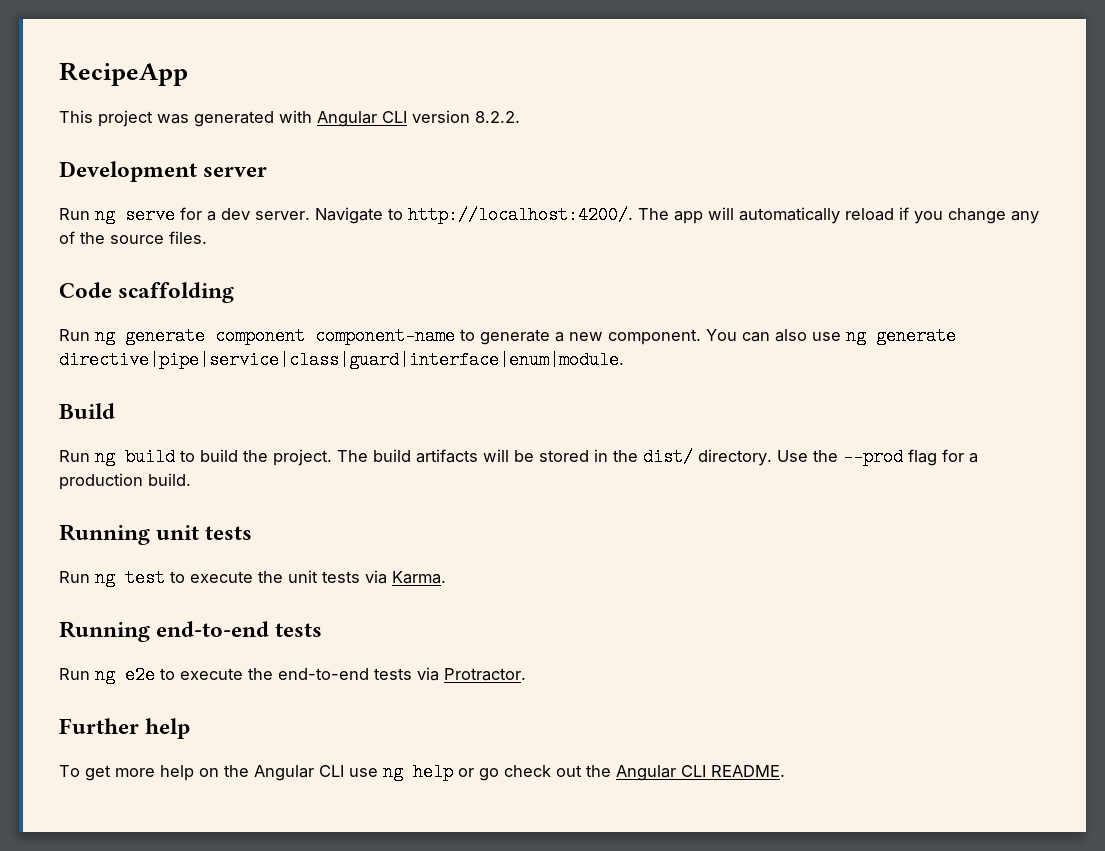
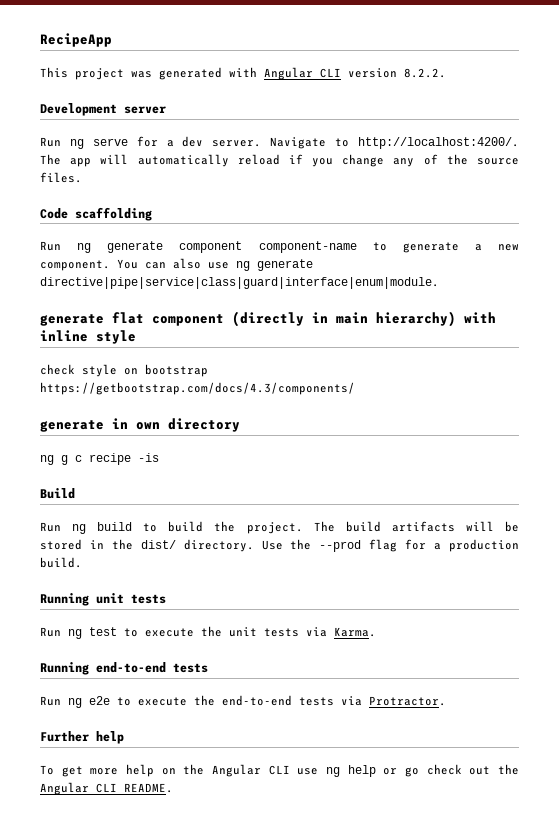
+ generate flat component (directly in main hierarchy) with inline style
+ check style on bootstrap https://getbootstrap.com/docs/4.3/components/
+ generate in own directory
+ ng g c recipe -is

